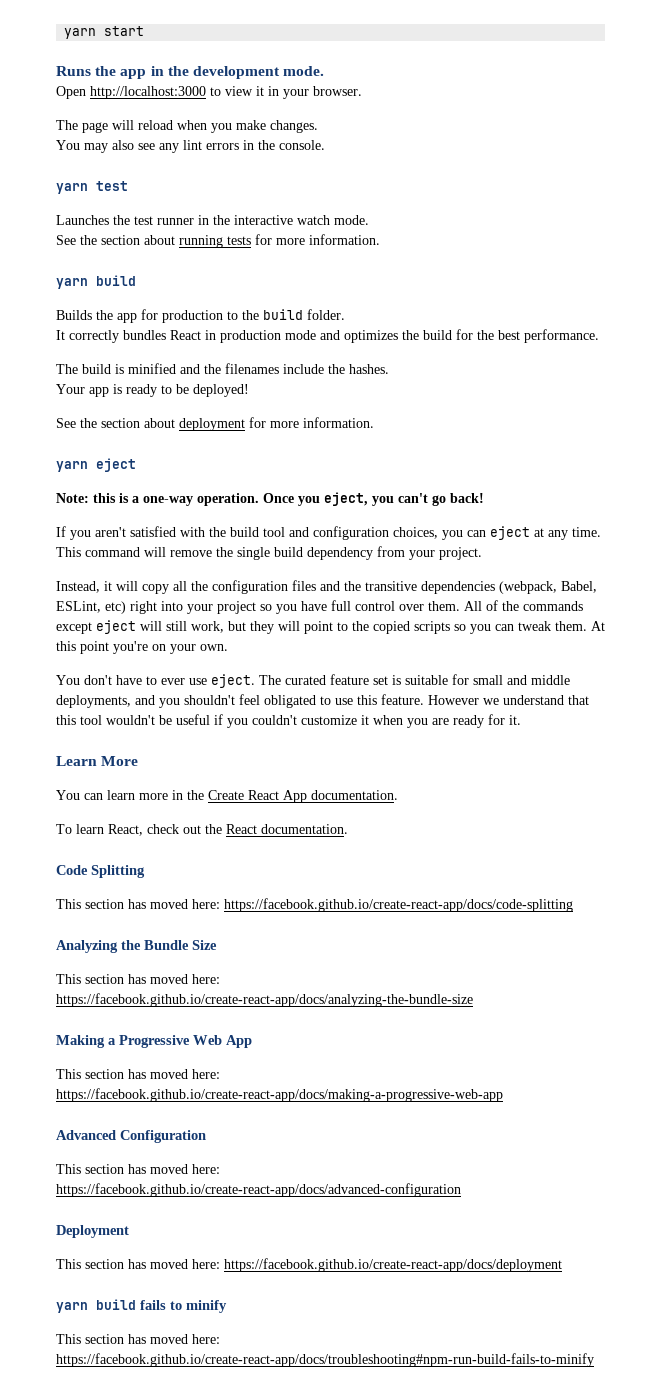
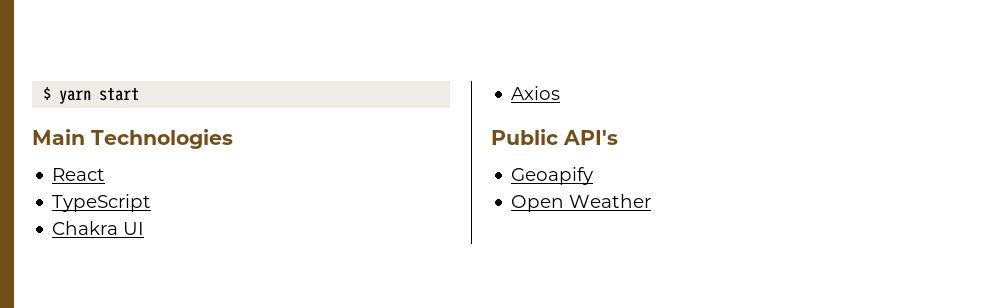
- yarn start
+ $ yarn start
- Runs the app in the development mode.
- Open http://localhost:3000 to view it in your browser.
- The page will reload when you make changes.
- You may also see any lint errors in the console.
- yarn test
- Launches the test runner in the interactive watch mode.
- See the section about running tests for more information.
- yarn build
- Builds the app for production to the build folder.
- It correctly bundles React in production mode and optimizes the build for the best performance.
- The build is minified and the filenames include the hashes.
- Your app is ready to be deployed!
- See the section about deployment for more information.
- yarn eject
- Note: this is a one-way operation. Once you eject, you can't go back!
- If you aren't satisfied with the build tool and configuration choices, you can eject at any time. This command will remove the single build dependency from your project.
- Instead, it will copy all the configuration files and the transitive dependencies (webpack, Babel, ESLint, etc) right into your project so you have full control over them. All of the commands except eject will still work, but they will point to the copied scripts so you can tweak them. At this point you're on your own.
- You don't have to ever use eject. The curated feature set is suitable for small and middle deployments, and you shouldn't feel obligated to use this feature. However we understand that this tool wouldn't be useful if you couldn't customize it when you are ready for it.
- Learn More
- You can learn more in the Create React App documentation.
- To learn React, check out the React documentation.
- Code Splitting
- This section has moved here: https://facebook.github.io/create-react-app/docs/code-splitting
- Analyzing the Bundle Size
- This section has moved here: https://facebook.github.io/create-react-app/docs/analyzing-the-bundle-size
- Making a Progressive Web App
- This section has moved here: https://facebook.github.io/create-react-app/docs/making-a-progressive-web-app
- Advanced Configuration
- This section has moved here: https://facebook.github.io/create-react-app/docs/advanced-configuration
- Deployment
- This section has moved here: https://facebook.github.io/create-react-app/docs/deployment
- yarn build fails to minify
- This section has moved here: https://facebook.github.io/create-react-app/docs/troubleshooting#npm-run-build-fails-to-minify
+ Main Technologies
+ React
+ TypeScript
+ Chakra UI
+ Axios
+ Public API's
+ Geoapify
+ Open Weather

